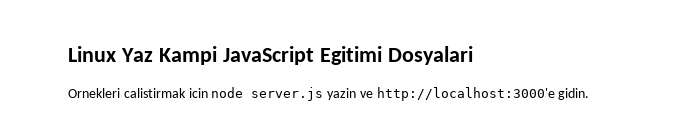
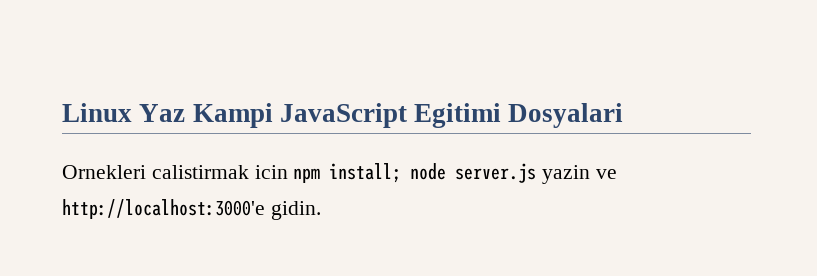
- Ornekleri calistirmak icin node server.js yazin ve http://localhost:3000'e gidin.
+ Ornekleri calistirmak icin npm install; node server.js yazin ve http://localhost:3000'e gidin.

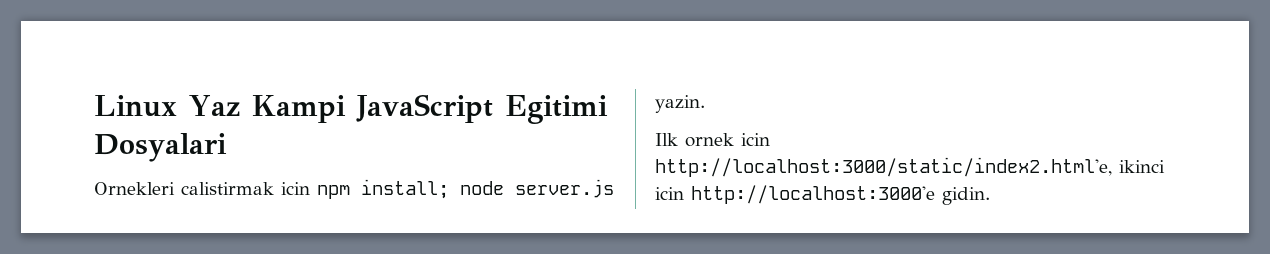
- Ornekleri calistirmak icin npm install; node server.js yazin ve http://localhost:3000'e gidin.
+ Ornekleri calistirmak icin npm install; node server.js yazin.
+ Ilk ornek icin http://localhost:3000/static/index2.html'e, ikinci icin http://localhost:3000'e gidin.

